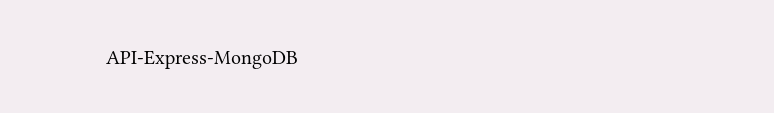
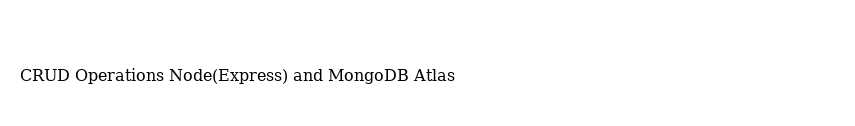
- API-Express-MongoDB
+ CRUD Operations Node(Express) and MongoDB Atlas

